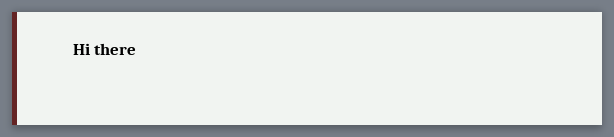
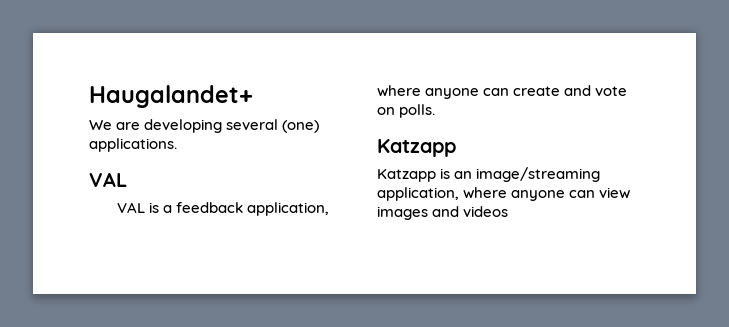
- Hi there
+ Haugalandet+
+ We are developing several (one) applications.
+ VAL
+ VAL is a feedback application, where anyone can create and vote on polls.
+ Katzapp
+ Katzapp is an image/streaming application, where anyone can view images and videos

